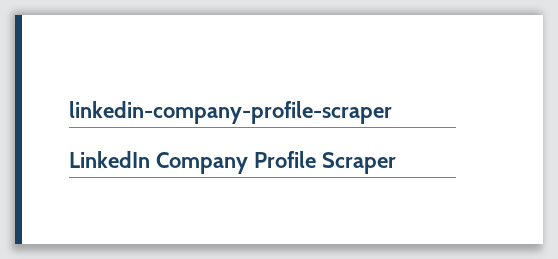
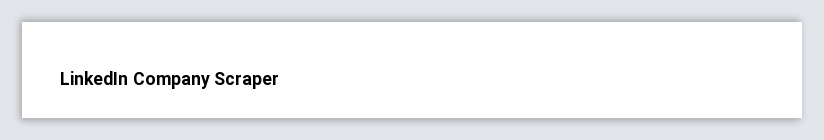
- linkedin-company-profile-scraper
- LinkedIn Company Profile Scraper
+ LinkedIn Company Scraper

